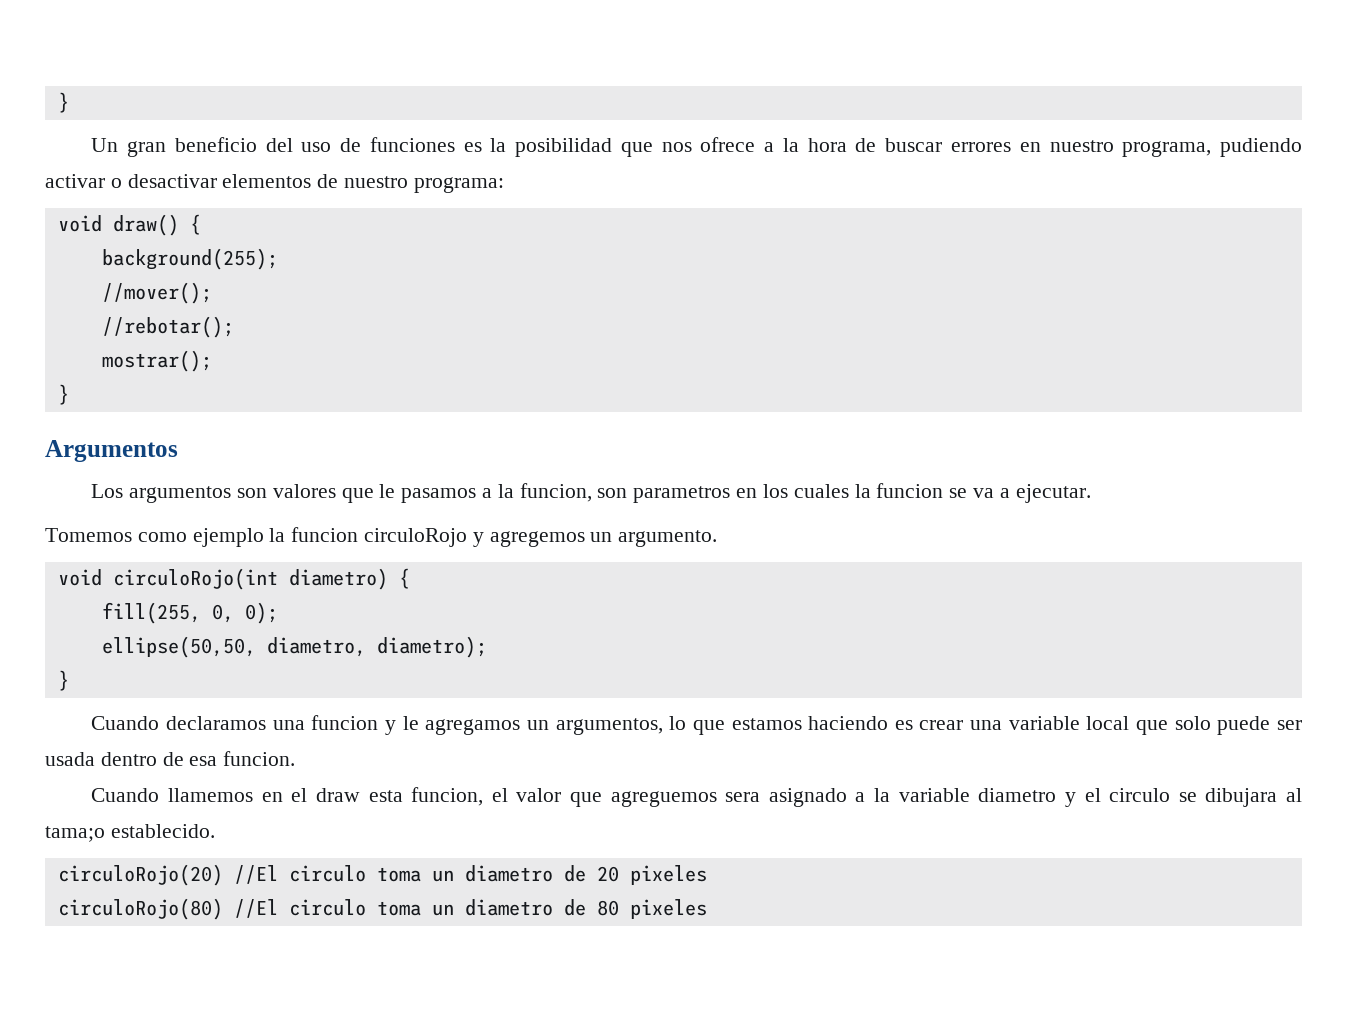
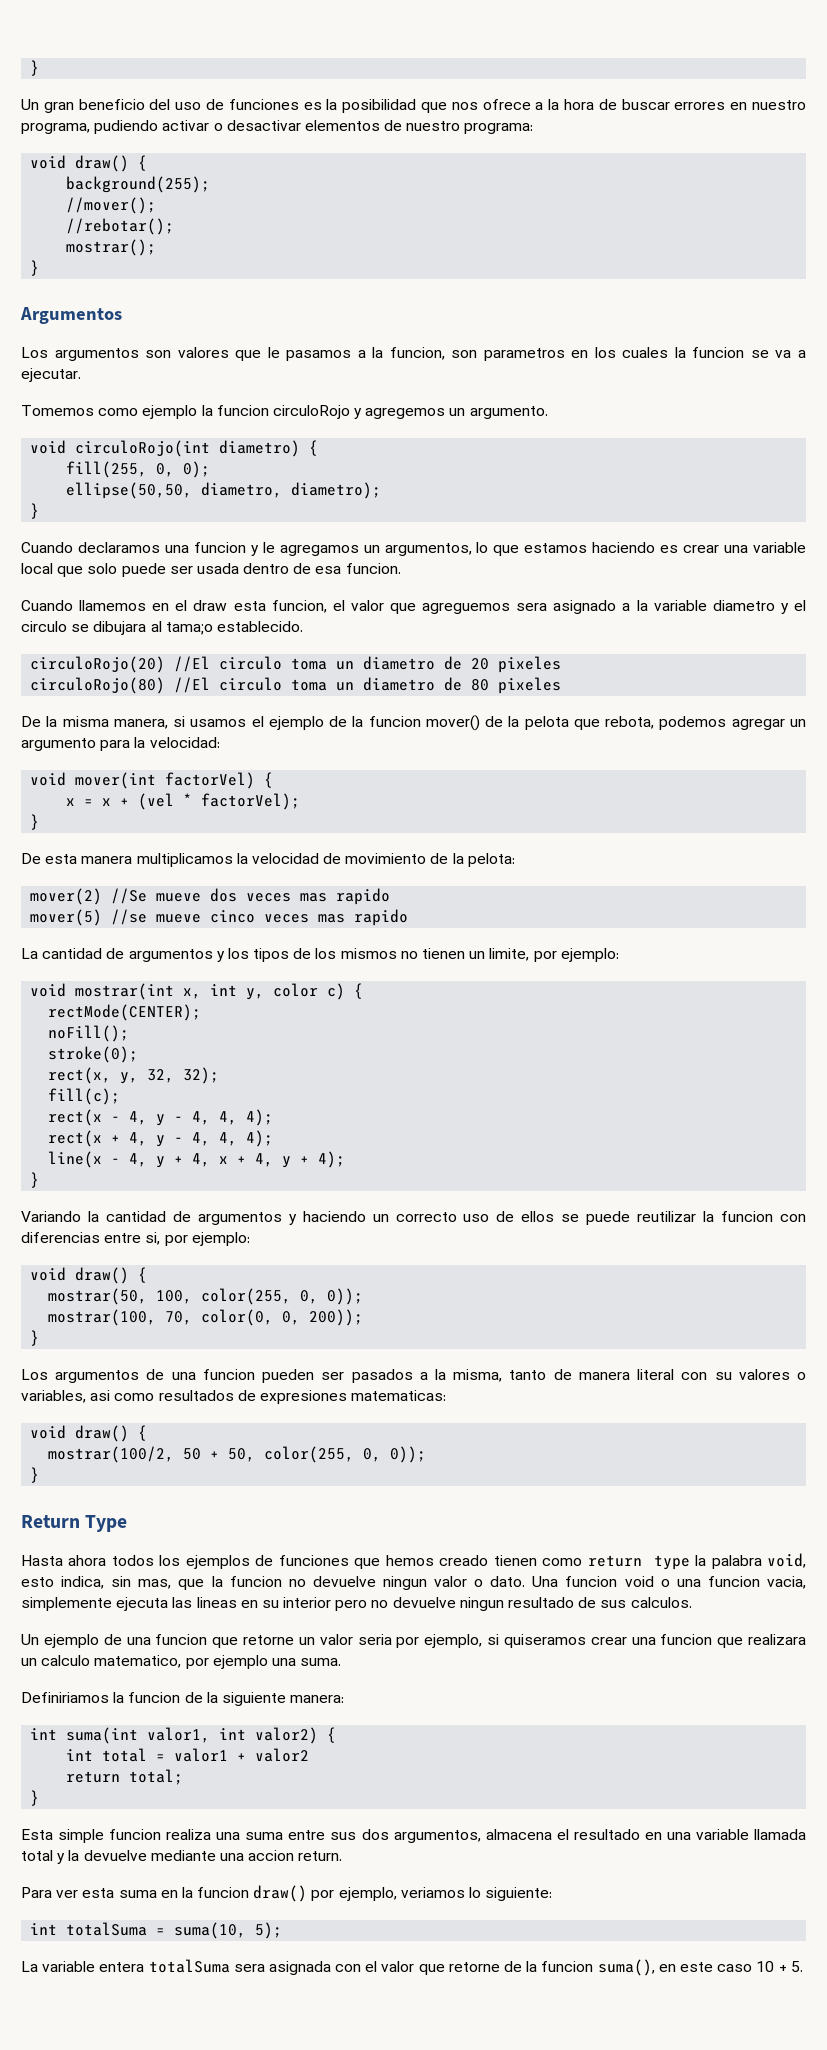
+ De la misma manera, si usamos el ejemplo de la funcion mover() de la pelota que rebota, podemos agregar un argumento para la velocidad:
+ void mover(int factorVel) {
+ x = x + (vel * factorVel);
+ }
+ De esta manera multiplicamos la velocidad de movimiento de la pelota:
+ mover(2) //Se mueve dos veces mas rapido
+ mover(5) //se mueve cinco veces mas rapido
+ La cantidad de argumentos y los tipos de los mismos no tienen un limite, por ejemplo:
+ void mostrar(int x, int y, color c) {
+ rectMode(CENTER);
+ noFill();
+ stroke(0);
+ rect(x, y, 32, 32);
+ fill(c);
+ rect(x - 4, y - 4, 4, 4);
+ rect(x + 4, y - 4, 4, 4);
+ line(x - 4, y + 4, x + 4, y + 4);
+ }
+ Variando la cantidad de argumentos y haciendo un correcto uso de ellos se puede reutilizar la funcion con diferencias entre si, por ejemplo:
+ void draw() {
+ mostrar(50, 100, color(255, 0, 0));
+ mostrar(100, 70, color(0, 0, 200));
+ }
+ Los argumentos de una funcion pueden ser pasados a la misma, tanto de manera literal con su valores o variables, asi como resultados de expresiones matematicas:
+ void draw() {
+ mostrar(100/2, 50 + 50, color(255, 0, 0));
+ }
+ Return Type
+ Hasta ahora todos los ejemplos de funciones que hemos creado tienen como return type la palabra void, esto indica, sin mas, que la funcion no devuelve ningun valor o dato. Una funcion void o una funcion vacia, simplemente ejecuta las lineas en su interior pero no devuelve ningun resultado de sus calculos.
+ Un ejemplo de una funcion que retorne un valor seria por ejemplo, si quiseramos crear una funcion que realizara un calculo matematico, por ejemplo una suma.
+ Definiriamos la funcion de la siguiente manera:
+ int suma(int valor1, int valor2) {
+ int total = valor1 + valor2
+ return total;
+ }
+ Esta simple funcion realiza una suma entre sus dos argumentos, almacena el resultado en una variable llamada total y la devuelve mediante una accion return.
+ Para ver esta suma en la funcion draw() por ejemplo, veriamos lo siguiente:
+ int totalSuma = suma(10, 5);
+ La variable entera totalSuma sera asignada con el valor que retorne de la funcion suma(), en este caso 10 + 5.

